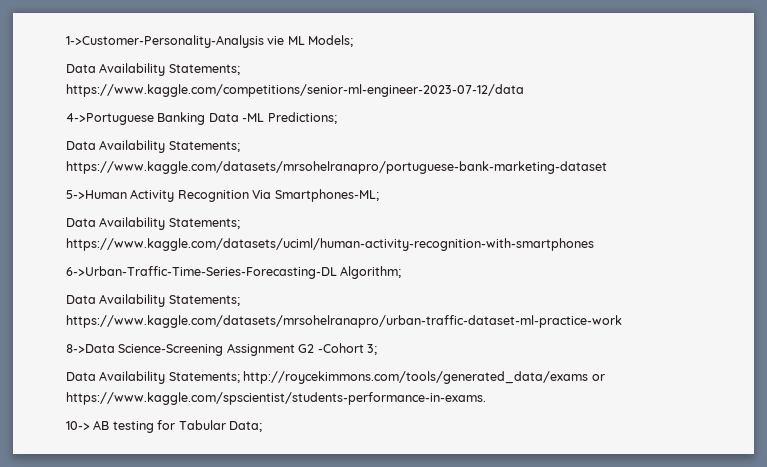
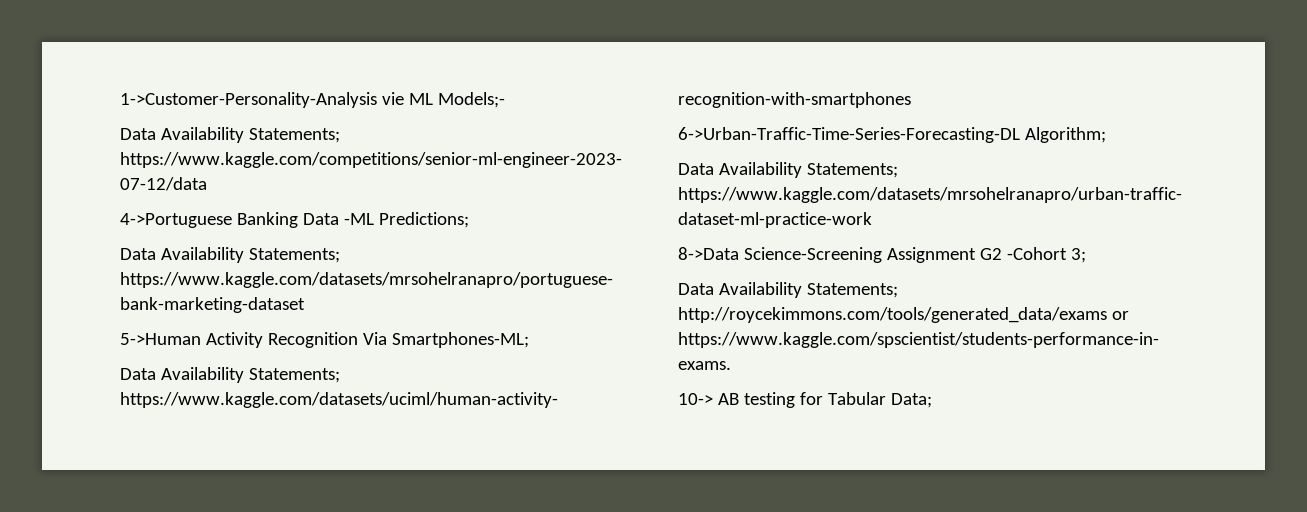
- 1->Customer-Personality-Analysis vie ML Models;
+ 1->Customer-Personality-Analysis vie ML Models;-

